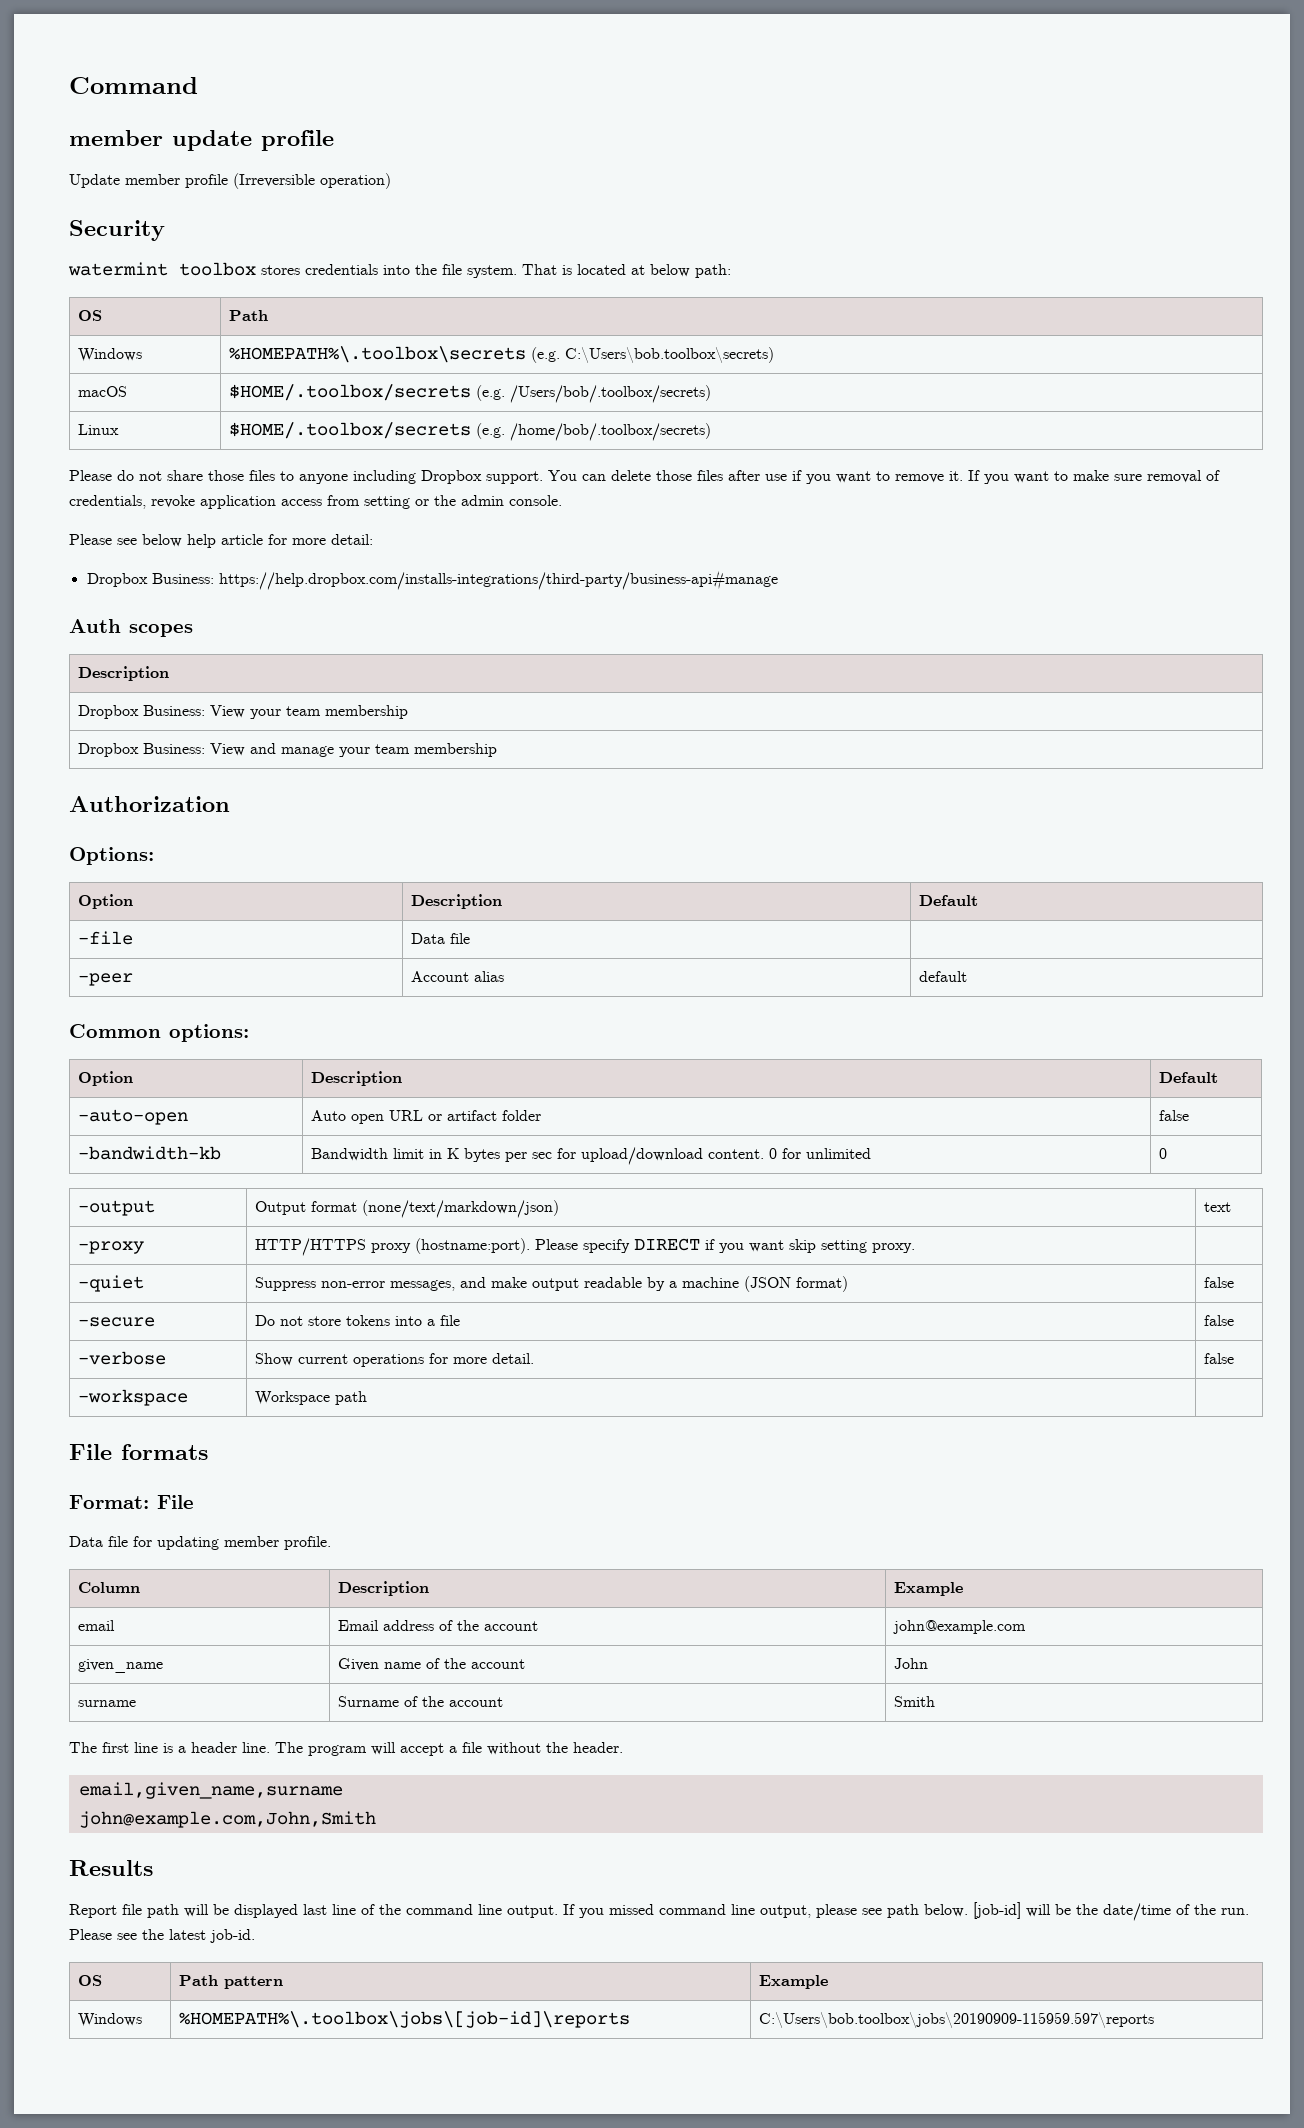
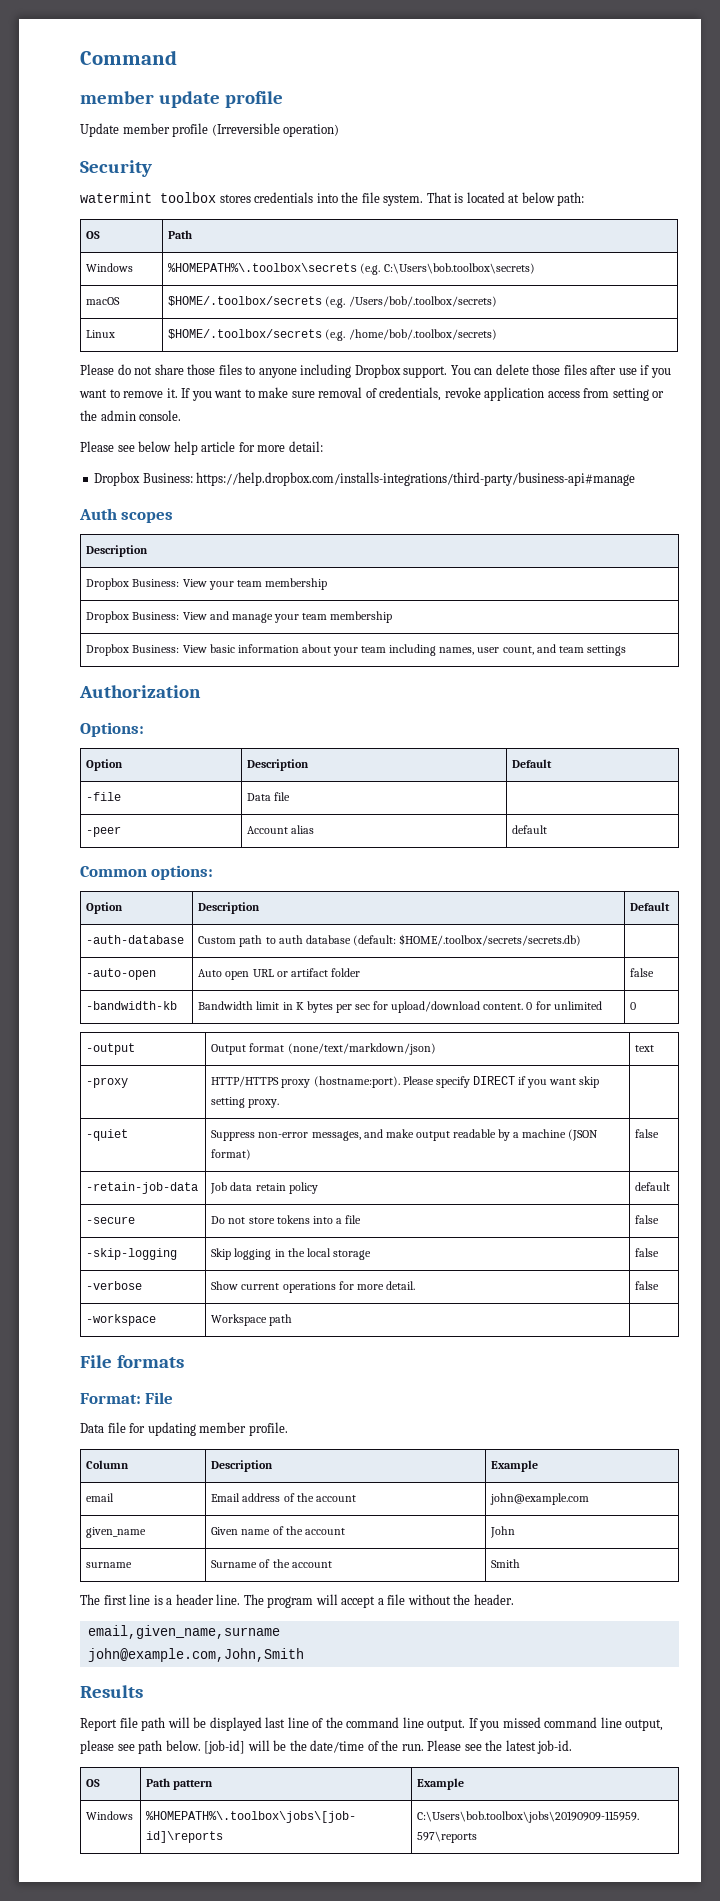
+ Dropbox Business: View basic information about your team including names, user count, and team settings
+ -auth-database | Custom path to auth database (default: $HOME/.toolbox/secrets/secrets.db) |
+ -retain-job-data | Job data retain policy | default
+ -skip-logging | Skip logging in the local storage | false

